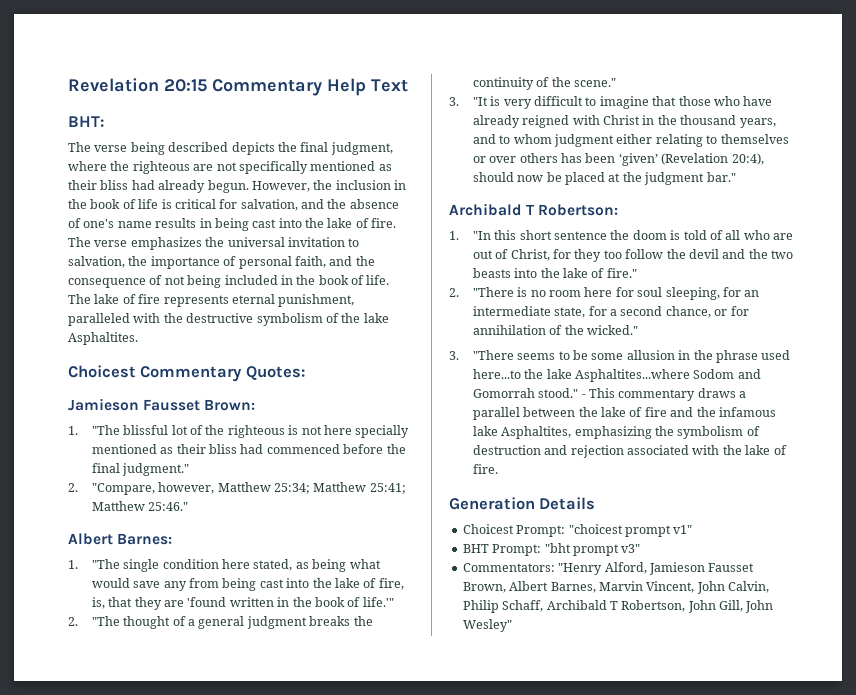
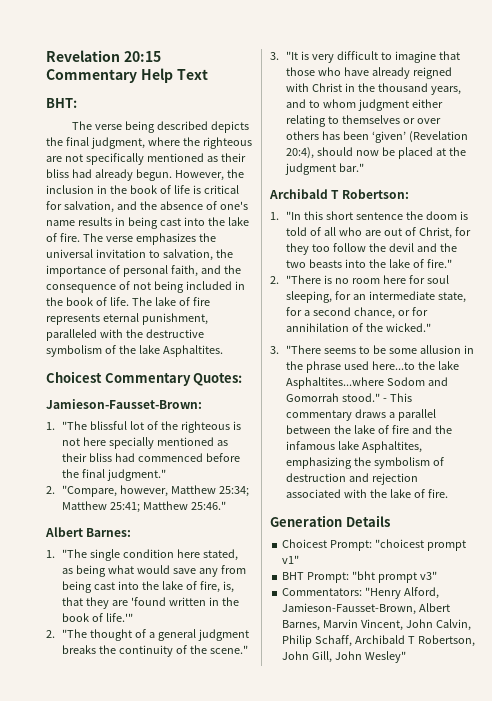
- Jamieson Fausset Brown:
+ Jamieson-Fausset-Brown:
- Commentators: "Henry Alford, Jamieson Fausset Brown, Albert Barnes, Marvin Vincent, John Calvin, Philip Schaff, Archibald T Robertson, John Gill, John Wesley"
+ Commentators: "Henry Alford, Jamieson-Fausset-Brown, Albert Barnes, Marvin Vincent, John Calvin, Philip Schaff, Archibald T Robertson, John Gill, John Wesley"

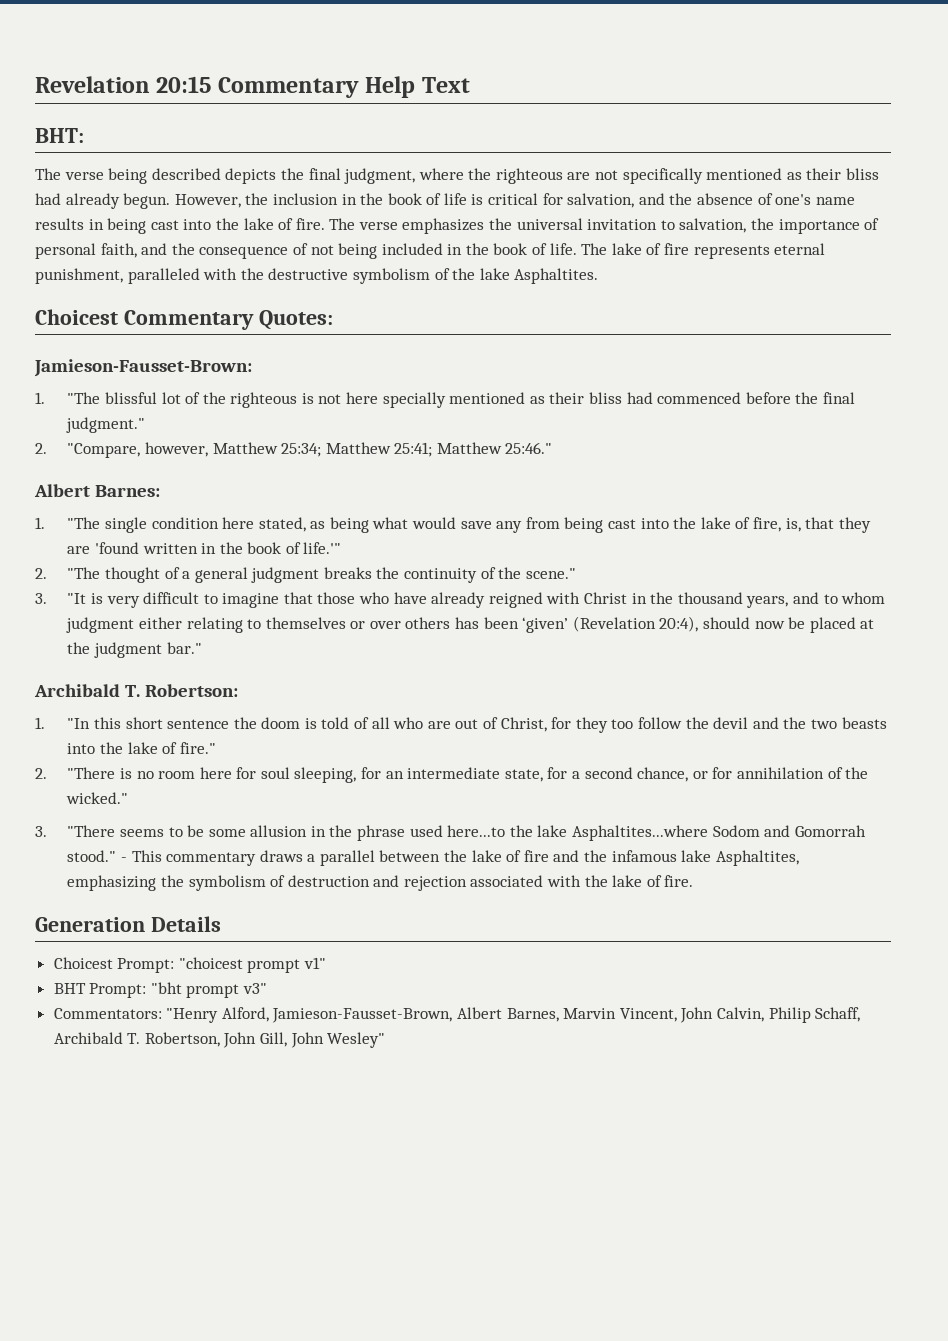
- Archibald T Robertson:
+ Archibald T. Robertson:
- Commentators: "Henry Alford, Jamieson-Fausset-Brown, Albert Barnes, Marvin Vincent, John Calvin, Philip Schaff, Archibald T Robertson, John Gill, John Wesley"
+ Commentators: "Henry Alford, Jamieson-Fausset-Brown, Albert Barnes, Marvin Vincent, John Calvin, Philip Schaff, Archibald T. Robertson, John Gill, John Wesley"

